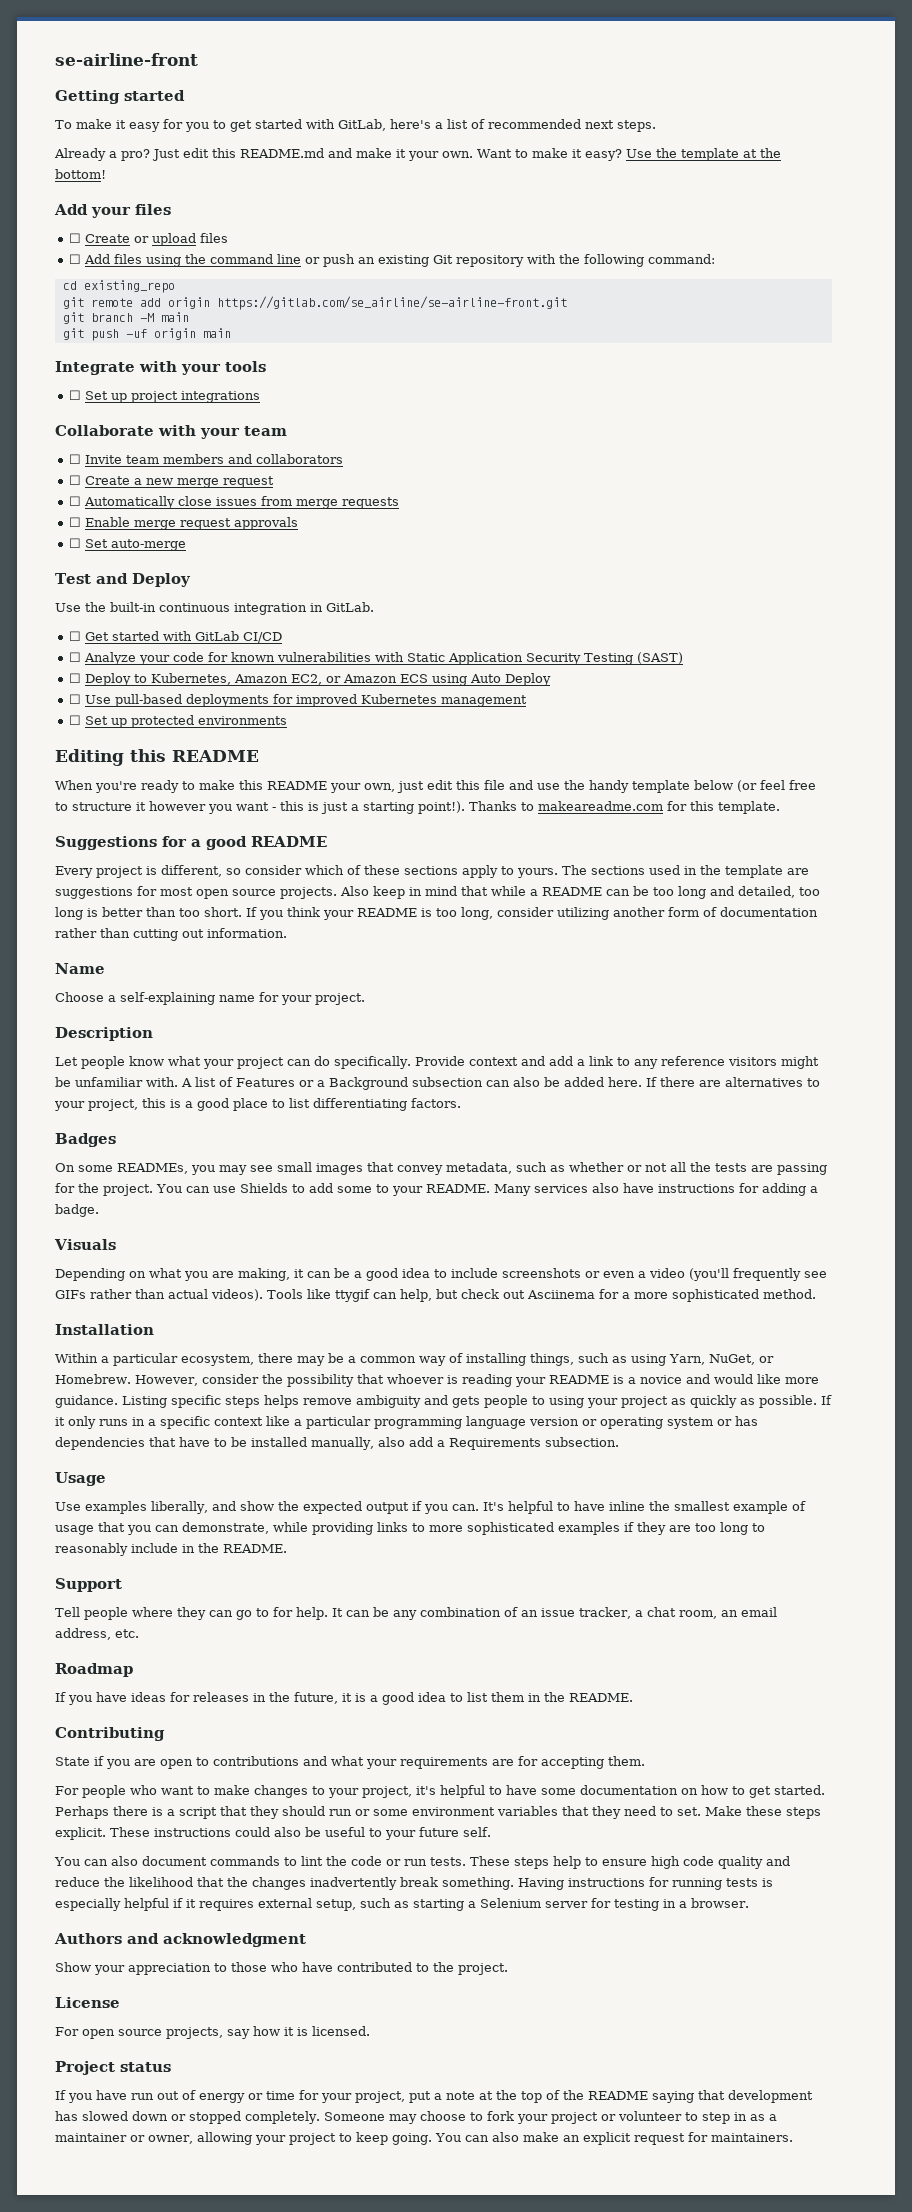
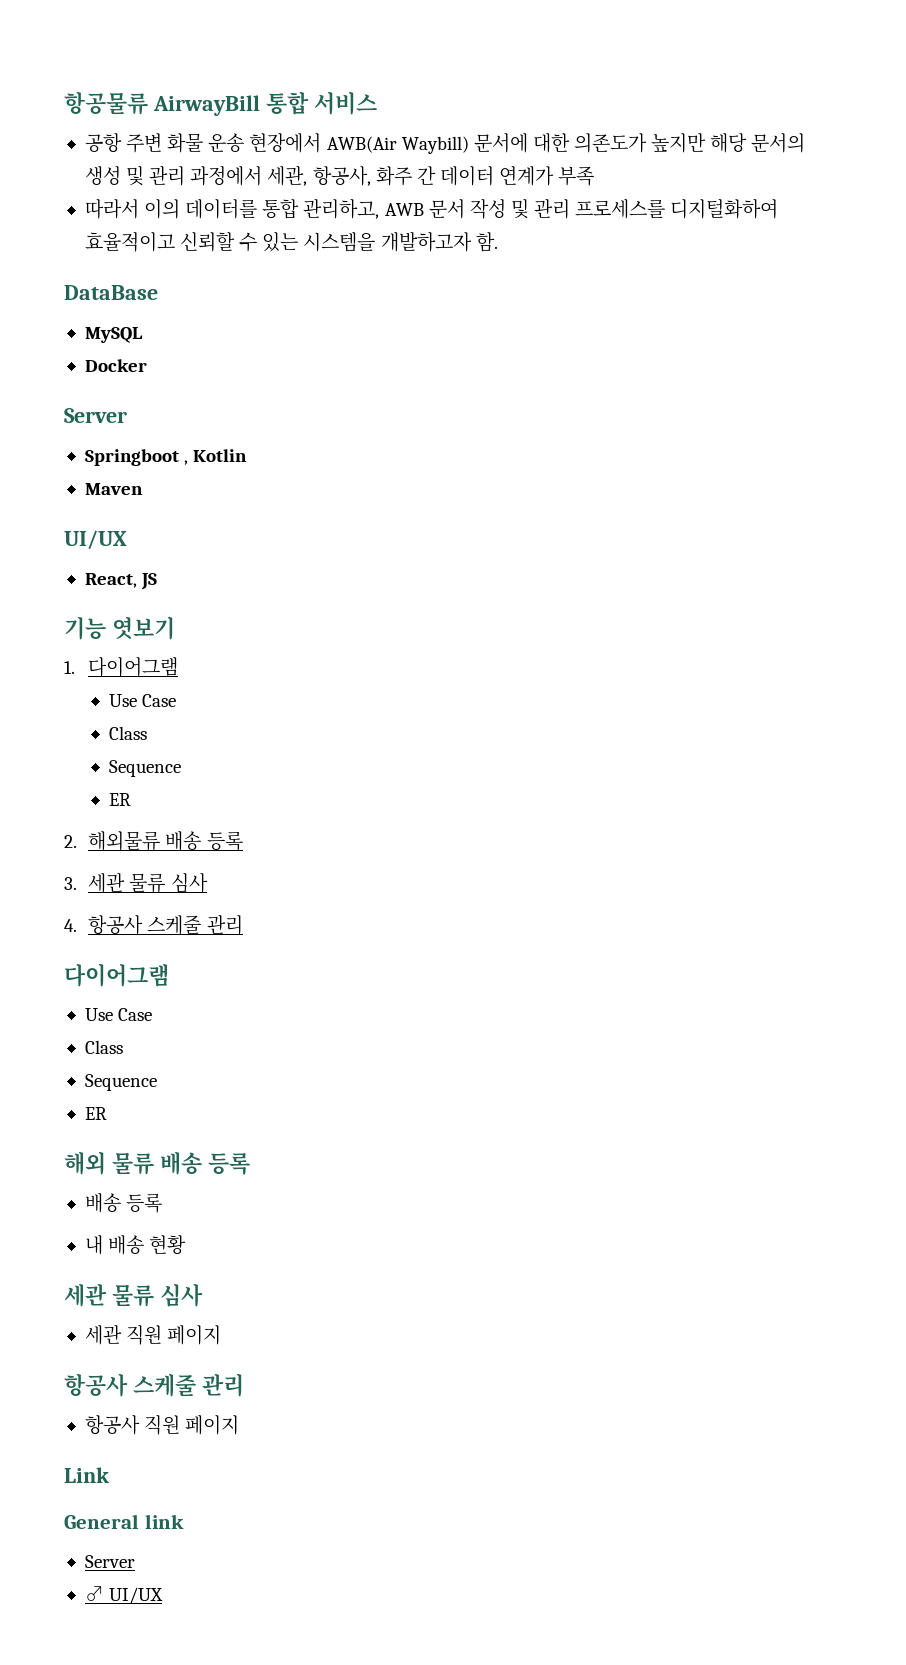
- se-airline-front
- Getting started
- To make it easy for you to get started with GitLab, here's a list of recommended next steps.
- Already a pro? Just edit this README.md and make it your own. Want to make it easy? Use the template at the bottom!
- Add your files
- ☐ Create or upload files
- ☐ Add files using the command line or push an existing Git repository with the following command:
- cd existing_repo
- git remote add origin https://gitlab.com/se_airline/se-airline-front.git
- git branch -M main
- git push -uf origin main
- Integrate with your tools
- ☐ Set up project integrations
- Collaborate with your team
- ☐ Invite team members and collaborators
- ☐ Create a new merge request
- ☐ Automatically close issues from merge requests
- ☐ Enable merge request approvals
- ☐ Set auto-merge
- Test and Deploy
- Use the built-in continuous integration in GitLab.
- ☐ Get started with GitLab CI/CD
- ☐ Analyze your code for known vulnerabilities with Static Application Security Testing (SAST)
- ☐ Deploy to Kubernetes, Amazon EC2, or Amazon ECS using Auto Deploy
- ☐ Use pull-based deployments for improved Kubernetes management
- ☐ Set up protected environments
- Editing this README
- When you're ready to make this README your own, just edit this file and use the handy template below (or feel free to structure it however you want - this is just a starting point!). Thanks to makeareadme.com for this template.
- Suggestions for a good README
- Every project is different, so consider which of these sections apply to yours. The sections used in the template are suggestions for most open source projects. Also keep in mind that while a README can be too long and detailed, too long is better than too short. If you think your README is too long, consider utilizing another form of documentation rather than cutting out information.
- Name
- Choose a self-explaining name for your project.
- Description
- Let people know what your project can do specifically. Provide context and add a link to any reference visitors might be unfamiliar with. A list of Features or a Background subsection can also be added here. If there are alternatives to your project, this is a good place to list differentiating factors.
- Badges
- On some READMEs, you may see small images that convey metadata, such as whether or not all the tests are passing for the project. You can use Shields to add some to your README. Many services also have instructions for adding a badge.
- Visuals
- Depending on what you are making, it can be a good idea to include screenshots or even a video (you'll frequently see GIFs rather than actual videos). Tools like ttygif can help, but check out Asciinema for a more sophisticated method.
- Installation
- Within a particular ecosystem, there may be a common way of installing things, such as using Yarn, NuGet, or Homebrew. However, consider the possibility that whoever is reading your README is a novice and would like more guidance. Listing specific steps helps remove ambiguity and gets people to using your project as quickly as possible. If it only runs in a specific context like a particular programming language version or operating system or has dependencies that have to be installed manually, also add a Requirements subsection.
- Usage
- Use examples liberally, and show the expected output if you can. It's helpful to have inline the smallest example of usage that you can demonstrate, while providing links to more sophisticated examples if they are too long to reasonably include in the README.
- Support
- Tell people where they can go to for help. It can be any combination of an issue tracker, a chat room, an email address, etc.
- Roadmap
- If you have ideas for releases in the future, it is a good idea to list them in the README.
- Contributing
- State if you are open to contributions and what your requirements are for accepting them.
- For people who want to make changes to your project, it's helpful to have some documentation on how to get started. Perhaps there is a script that they should run or some environment variables that they need to set. Make these steps explicit. These instructions could also be useful to your future self.
- You can also document commands to lint the code or run tests. These steps help to ensure high code quality and reduce the likelihood that the changes inadvertently break something. Having instructions for running tests is especially helpful if it requires external setup, such as starting a Selenium server for testing in a browser.
- Authors and acknowledgment
- Show your appreciation to those who have contributed to the project.
- License
- For open source projects, say how it is licensed.
- Project status
- If you have run out of energy or time for your project, put a note at the top of the README saying that development has slowed down or stopped completely. Someone may choose to fork your project or volunteer to step in as a maintainer or owner, allowing your project to keep going. You can also make an explicit request for maintainers.
+ 항공물류 AirwayBill 통합 서비스
+ 공항 주변 화물 운송 현장에서 AWB(Air Waybill) 문서에 대한 의존도가 높지만 해당 문서의 생성 및 관리 과정에서 세관, 항공사, 화주 간 데이터 연계가 부족
+ 따라서 이의 데이터를 통합 관리하고, AWB 문서 작성 및 관리 프로세스를 디지털화하여 효율적이고 신뢰할 수 있는 시스템을 개발하고자 함.
+ DataBase
+ MySQL
+ Docker
+ Server
+ Springboot , Kotlin
+ Maven
+ UI/UX
+ React, JS
+ 기능 엿보기
+ 1. 다이어그램
+ Use Case
+ Class
+ Sequence
+ ER
+ 2. 해외물류 배송 등록
+ 3. 세관 물류 심사
+ 4. 항공사 스케줄 관리
+ 다이어그램
+ Use Case
+ Class
+ Sequence
+ ER
+ 해외 물류 배송 등록
+ 배송 등록
+ 내 배송 현황
+ 세관 물류 심사
+ 세관 직원 페이지
+ 항공사 스케줄 관리
+ 항공사 직원 페이지
+ Link
+ General link
+ Server
+ ♂ UI/UX

